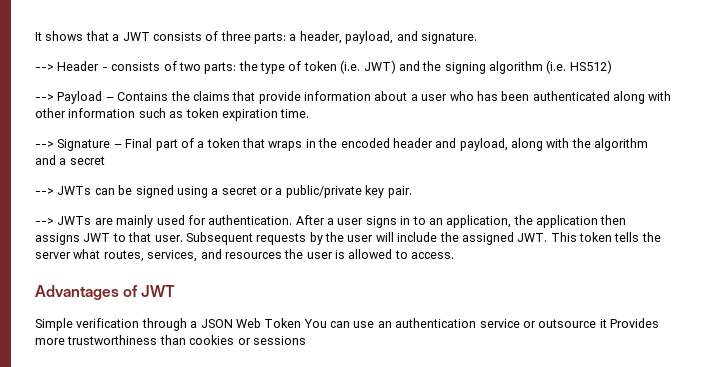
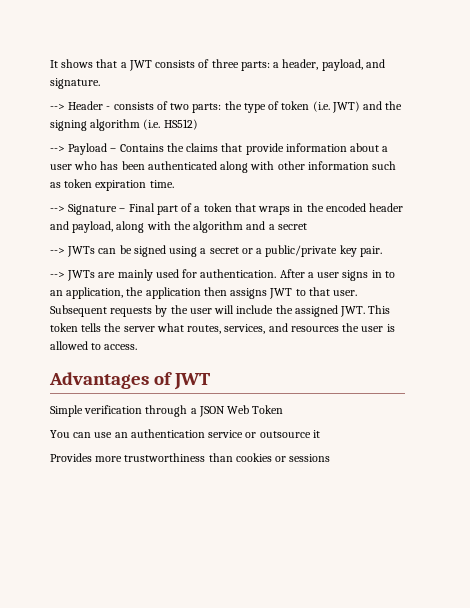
- Simple verification through a JSON Web Token You can use an authentication service or outsource it Provides more trustworthiness than cookies or sessions
+ Simple verification through a JSON Web Token
+ You can use an authentication service or outsource it
+ Provides more trustworthiness than cookies or sessions

